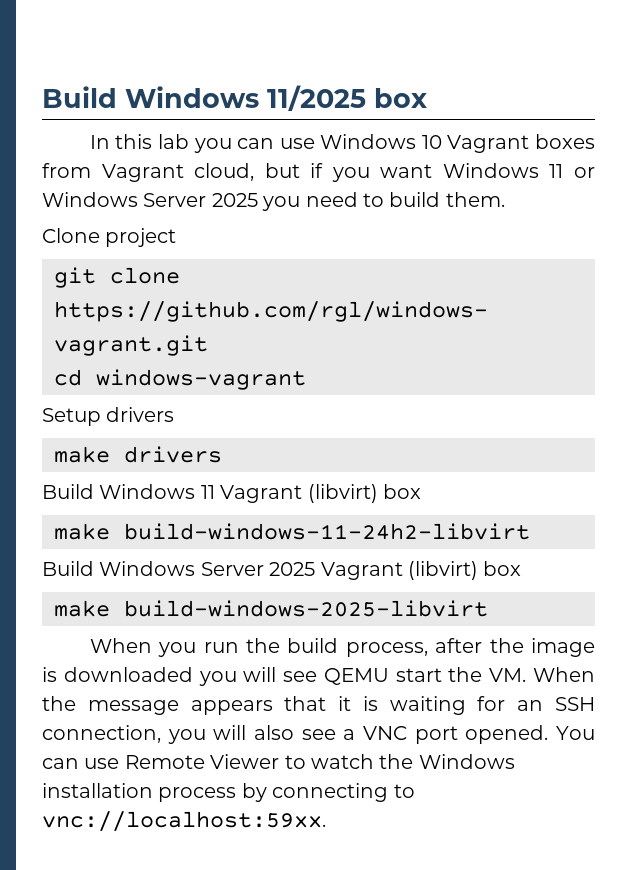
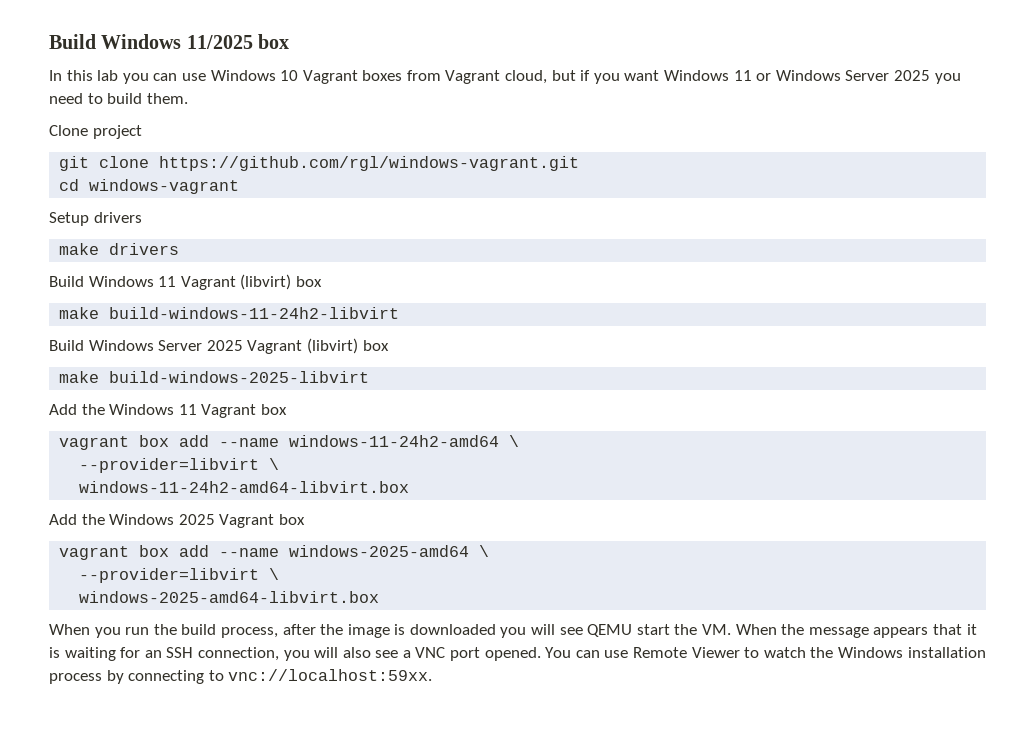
+ Add the Windows 11 Vagrant box
+ vagrant box add --name windows-11-24h2-amd64 \
+ --provider=libvirt \
+ windows-11-24h2-amd64-libvirt.box
+ Add the Windows 2025 Vagrant box
+ vagrant box add --name windows-2025-amd64 \
+ --provider=libvirt \
+ windows-2025-amd64-libvirt.box

